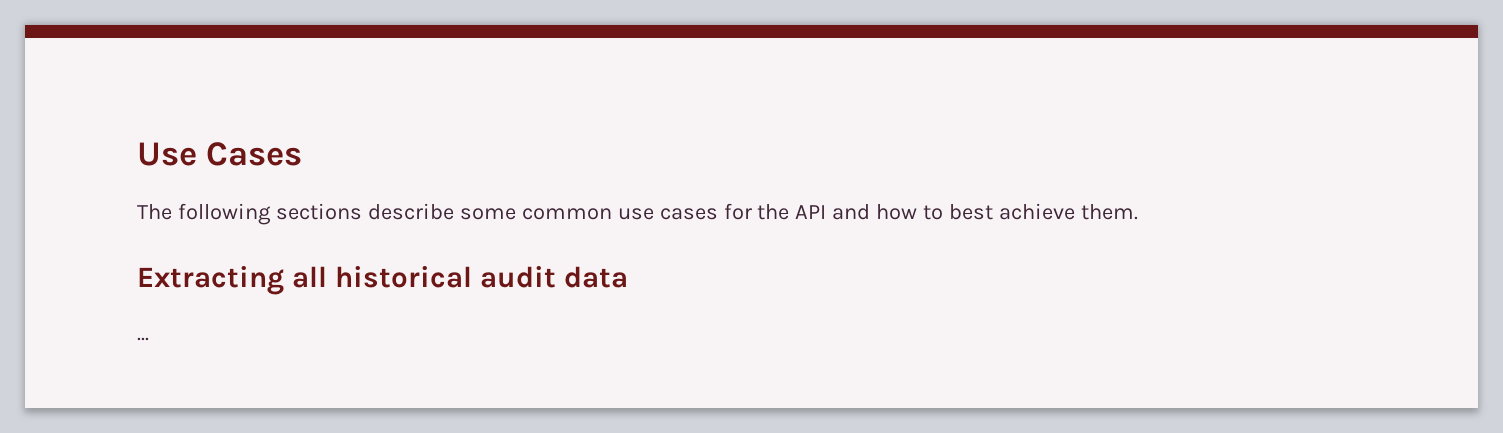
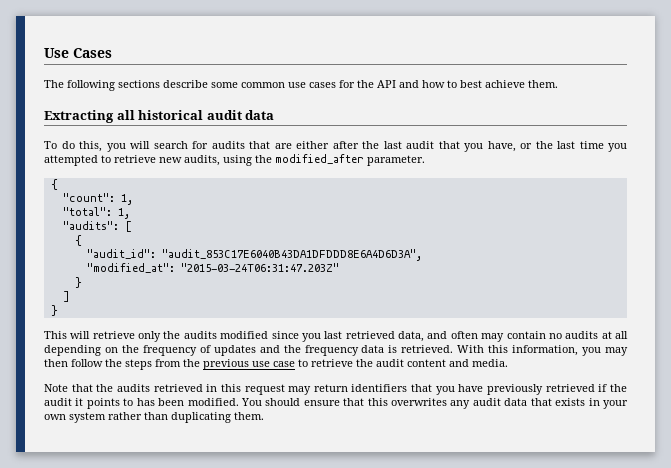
- ...
+ To do this, you will search for audits that are either after the last audit that you have, or the last time you attempted to retrieve new audits, using the modified_after parameter.
+ {
+ "count": 1,
+ "total": 1,
+ "audits": [
+ {
+ "audit_id": "audit_853C17E6040B43DA1DFDDD8E6A4D6D3A",
+ "modified_at": "2015-03-24T06:31:47.203Z"
+ }
+ ]
+ }
+ This will retrieve only the audits modified since you last retrieved data, and often may contain no audits at all depending on the frequency of updates and the frequency data is retrieved. With this information, you may then follow the steps from the previous use case to retrieve the audit content and media.
+ Note that the audits retrieved in this request may return identifiers that you have previously retrieved if the audit it points to has been modified. You should ensure that this overwrites any audit data that exists in your own system rather than duplicating them.

